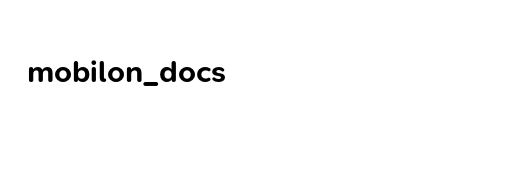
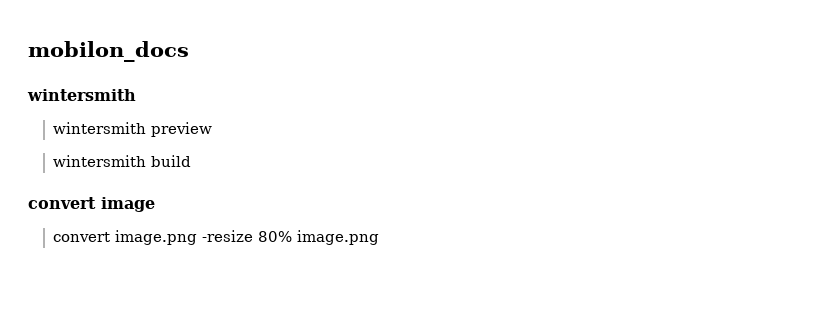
  mobilon_docs
+ wintersmith
+ wintersmith preview
+ wintersmith build
+ convert image
+ convert image.png -resize 80% image.png

